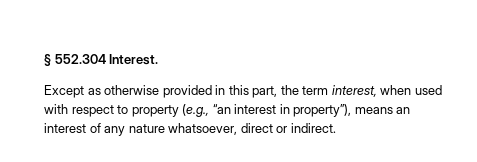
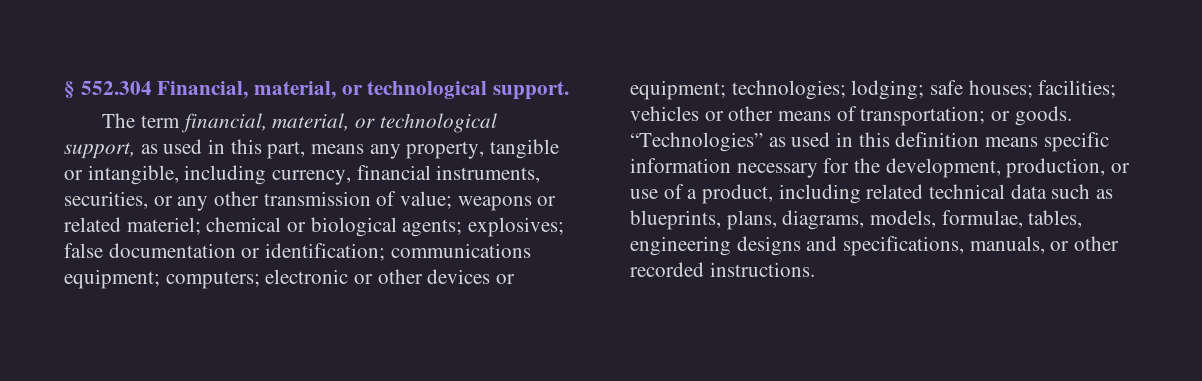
- § 552.304 Interest.
- Except as otherwise provided in this part, the term interest, when used with respect to property (e.g., “an interest in property”), means an interest of any nature whatsoever, direct or indirect.
+ § 552.304 Financial, material, or technological support.
+ The term financial, material, or technological support, as used in this part, means any property, tangible or intangible, including currency, financial instruments, securities, or any other transmission of value; weapons or related materiel; chemical or biological agents; explosives; false documentation or identification; communications equipment; computers; electronic or other devices or equipment; technologies; lodging; safe houses; facilities; vehicles or other means of transportation; or goods. “Technologies” as used in this definition means specific information necessary for the development, production, or use of a product, including related technical data such as blueprints, plans, diagrams, models, formulae, tables, engineering designs and specifications, manuals, or other recorded instructions.

